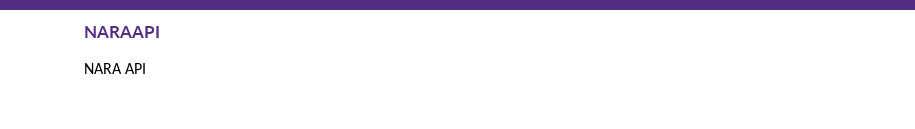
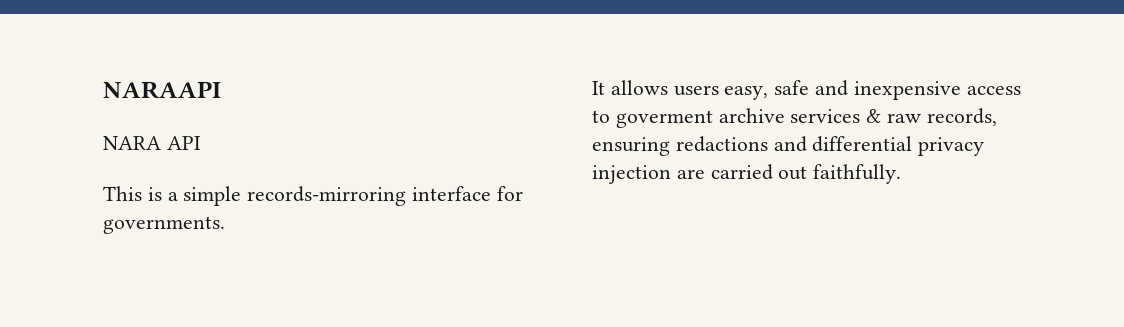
+ This is a simple records-mirroring interface for governments.
+ It allows users easy, safe and inexpensive access to goverment archive services & raw records, ensuring redactions and differential privacy injection are carried out faithfully.

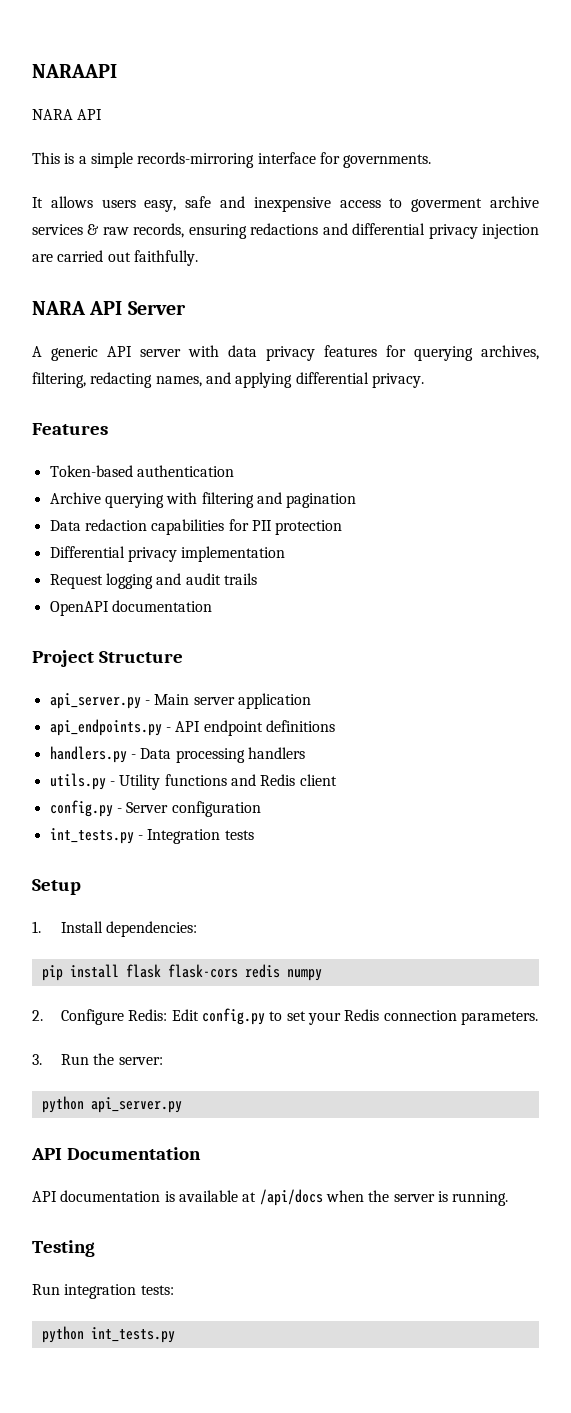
+ NARA API Server
+ A generic API server with data privacy features for querying archives, filtering, redacting names, and applying differential privacy.
+ Features
+ Token-based authentication
+ Archive querying with filtering and pagination
+ Data redaction capabilities for PII protection
+ Differential privacy implementation
+ Request logging and audit trails
+ OpenAPI documentation
+ Project Structure
+ api_server.py - Main server application
+ api_endpoints.py - API endpoint definitions
+ handlers.py - Data processing handlers
+ utils.py - Utility functions and Redis client
+ config.py - Server configuration
+ int_tests.py - Integration tests
+ Setup
+ 1. Install dependencies:
+ pip install flask flask-cors redis numpy
+ 2. Configure Redis: Edit config.py to set your Redis connection parameters.
+ 3. Run the server:
+ python api_server.py
+ API Documentation
+ API documentation is available at /api/docs when the server is running.
+ Testing
+ Run integration tests:
+ python int_tests.py

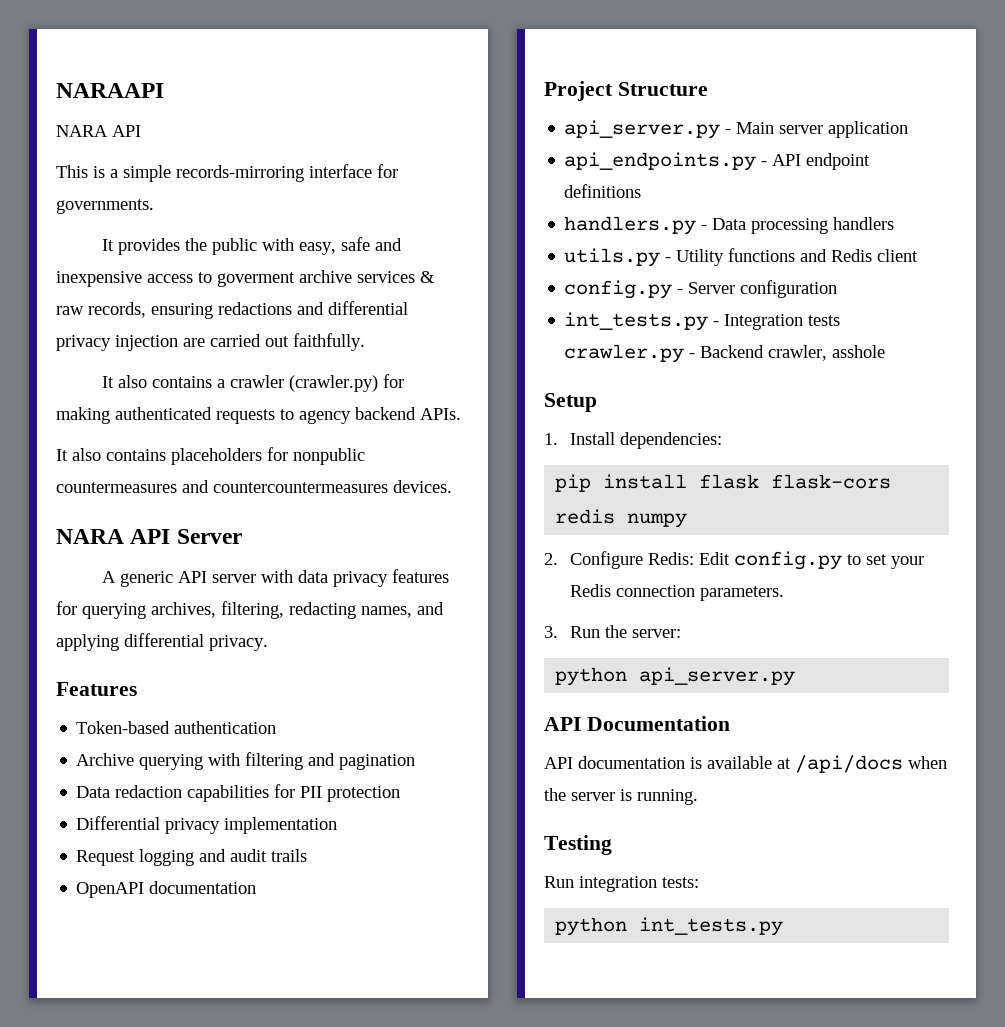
- It allows users easy, safe and inexpensive access to goverment archive services & raw records, ensuring redactions and differential privacy injection are carried out faithfully.
+ It provides the public with easy, safe and inexpensive access to goverment archive services & raw records, ensuring redactions and differential privacy injection are carried out faithfully.
+ It also contains a crawler (crawler.py) for making authenticated requests to agency backend APIs.
+ It also contains placeholders for nonpublic countermeasures and countercountermeasures devices.
- int_tests.py - Integration tests
+ int_tests.py - Integration tests crawler.py - Backend crawler, asshole

